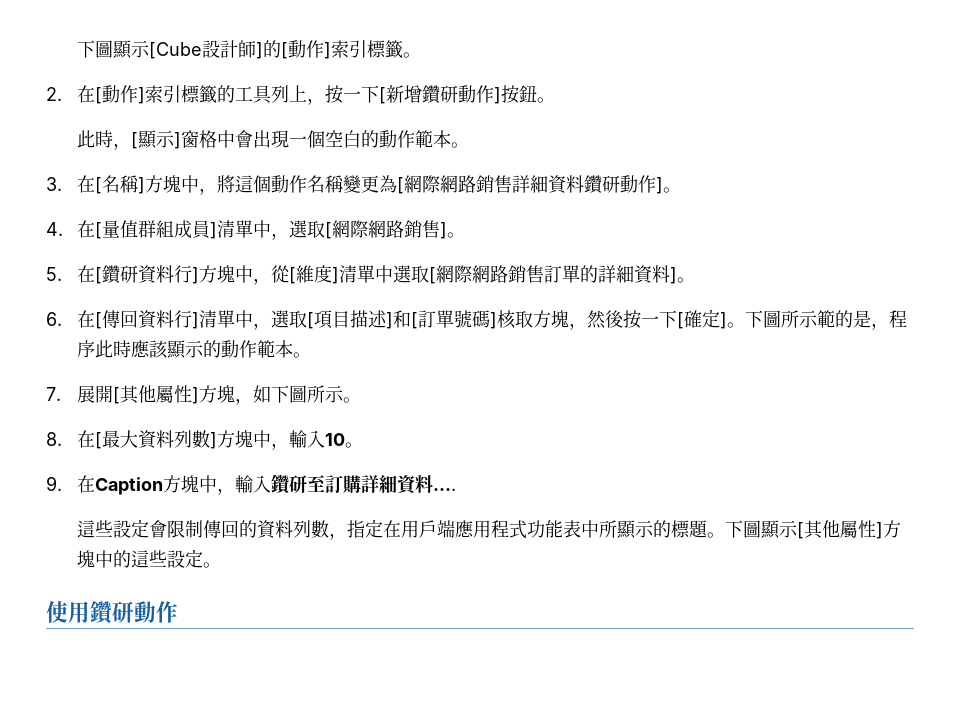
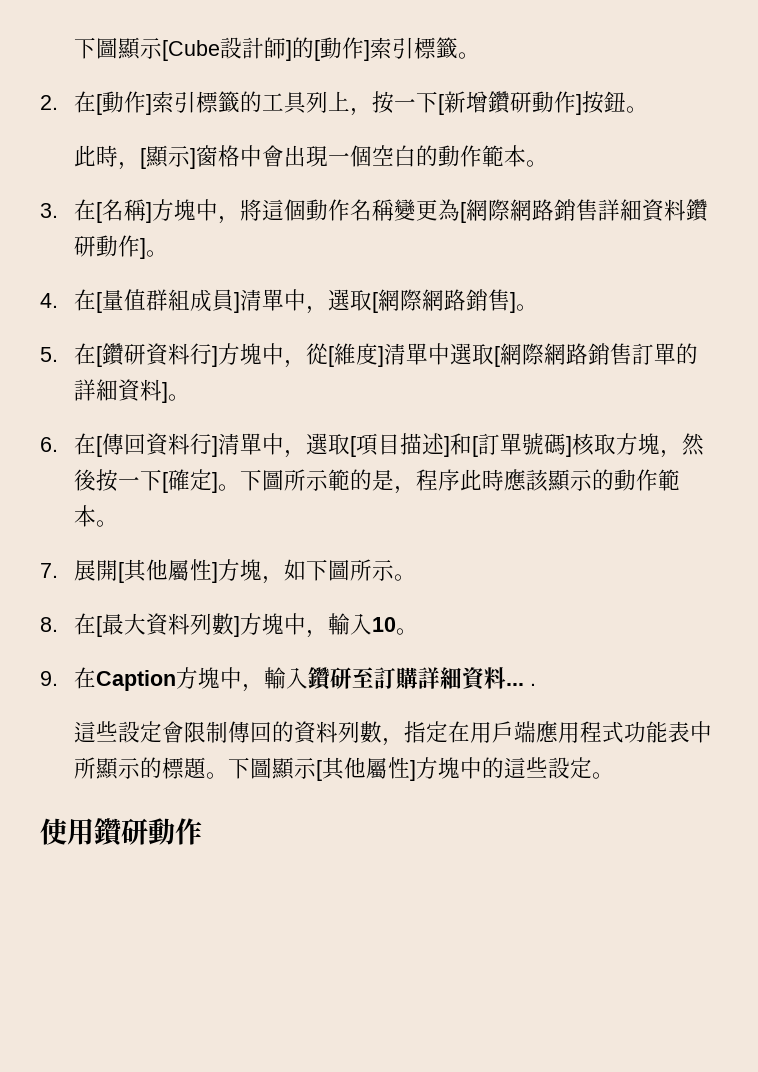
- 9.在Caption方塊中，輸入鑽研至訂購詳細資料....
+ 9.在Caption方塊中，輸入鑽研至訂購詳細資料... .

